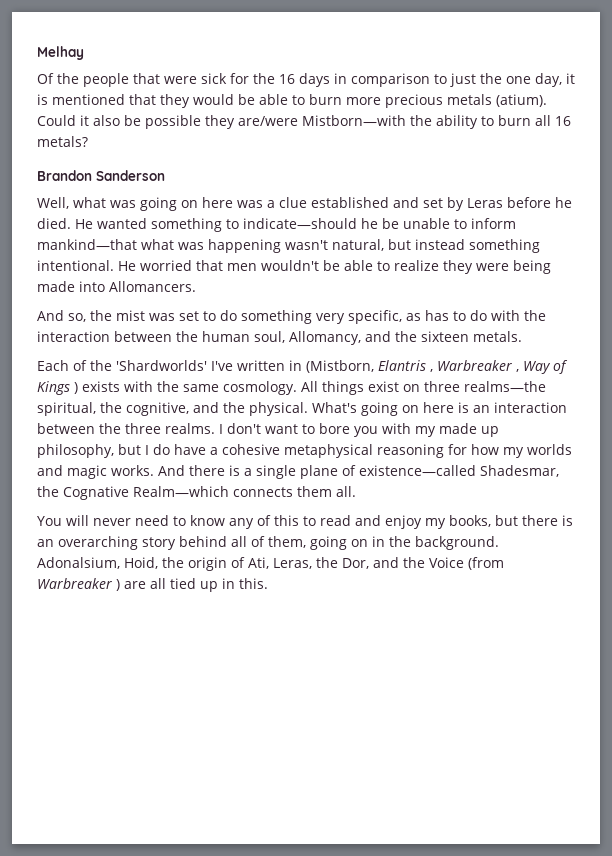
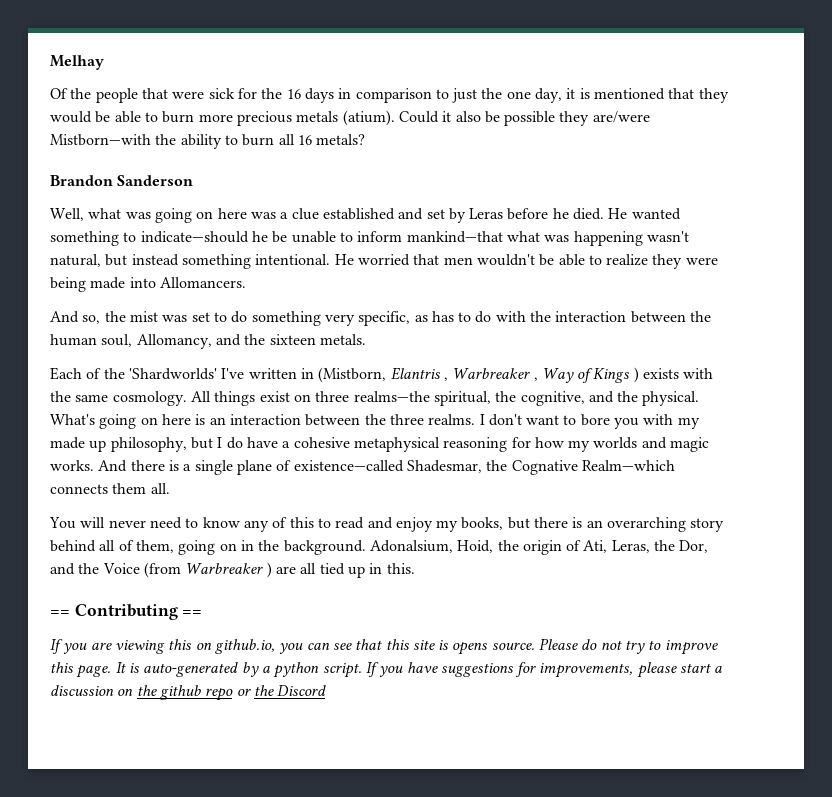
+ == Contributing ==
+ If you are viewing this on github.io, you can see that this site is opens source. Please do not try to improve this page. It is auto-generated by a python script. If you have suggestions for improvements, please start a discussion on the github repo or the Discord

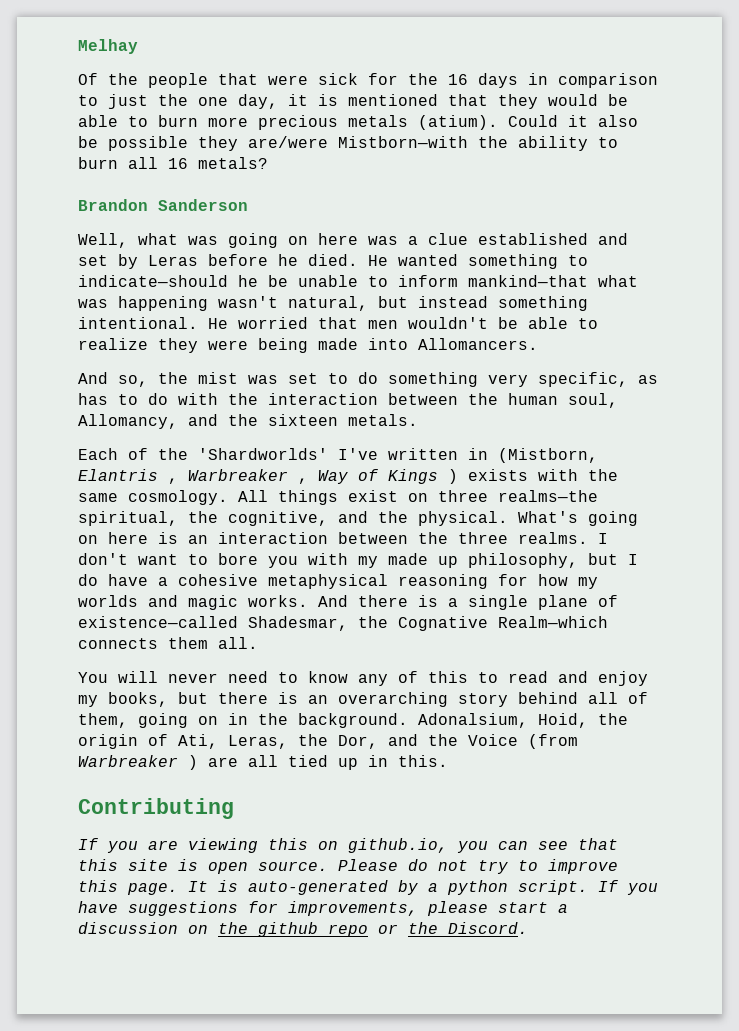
- == Contributing ==
+ Contributing
- If you are viewing this on github.io, you can see that this site is opens source.
+ If you are viewing this on github.io, you can see that this site is open source.
- If you have suggestions for improvements, please start a discussion on the github repo or the Discord
+ If you have suggestions for improvements, please start a discussion on the github repo or the Discord.

